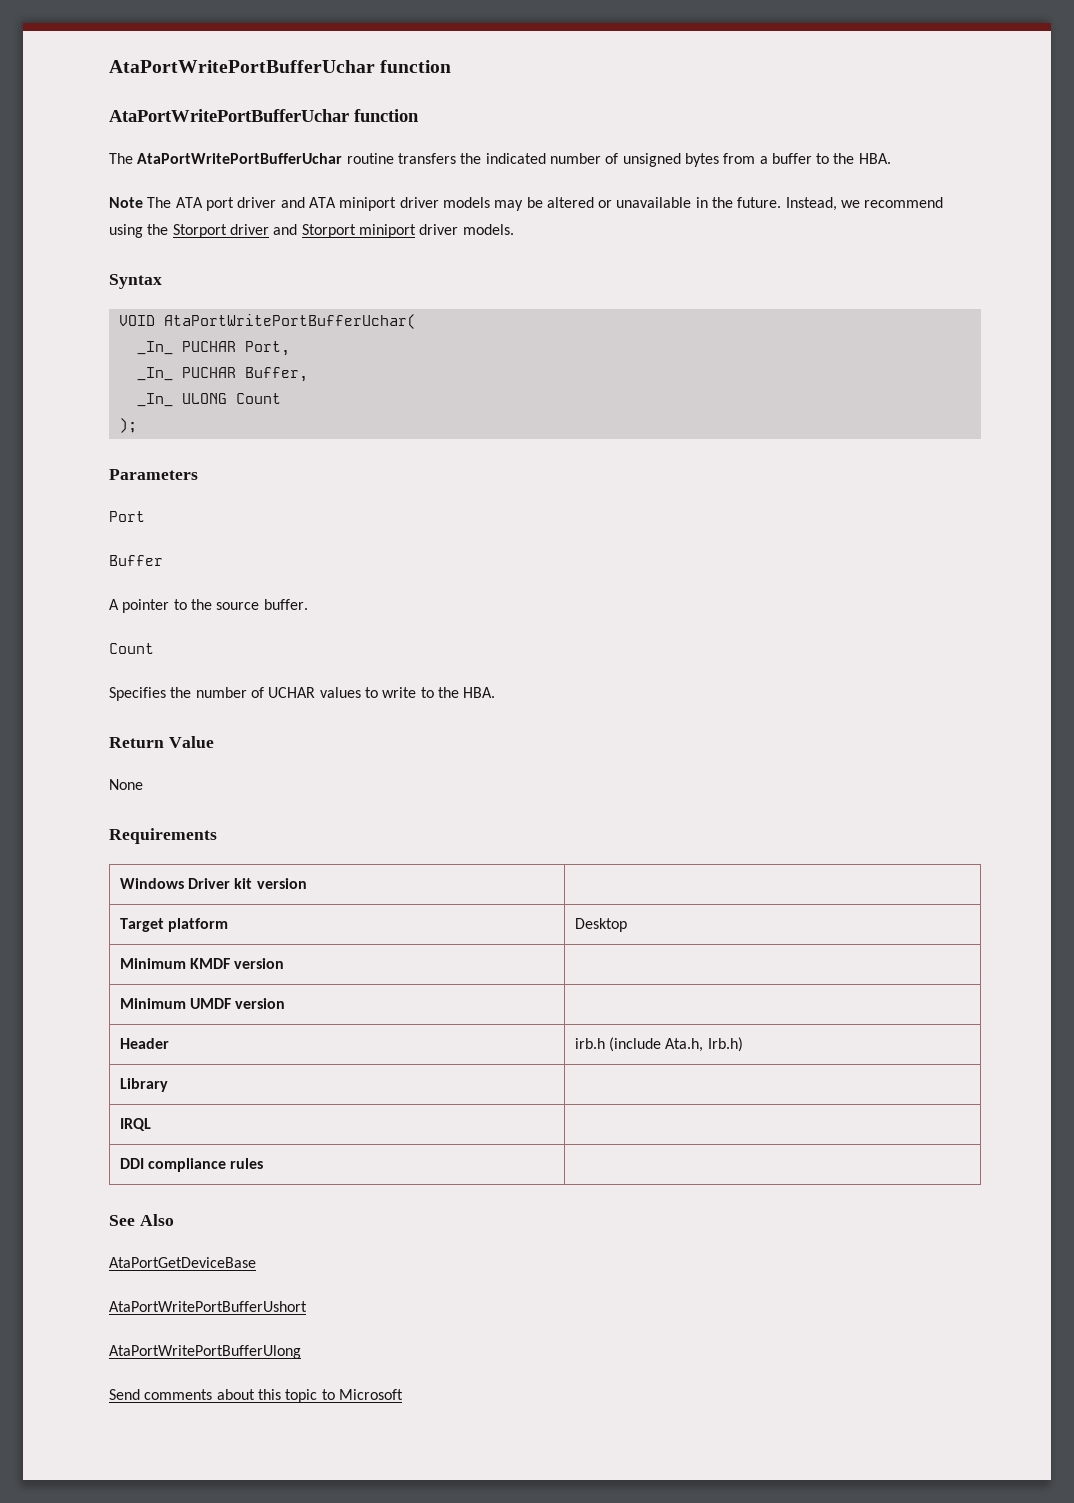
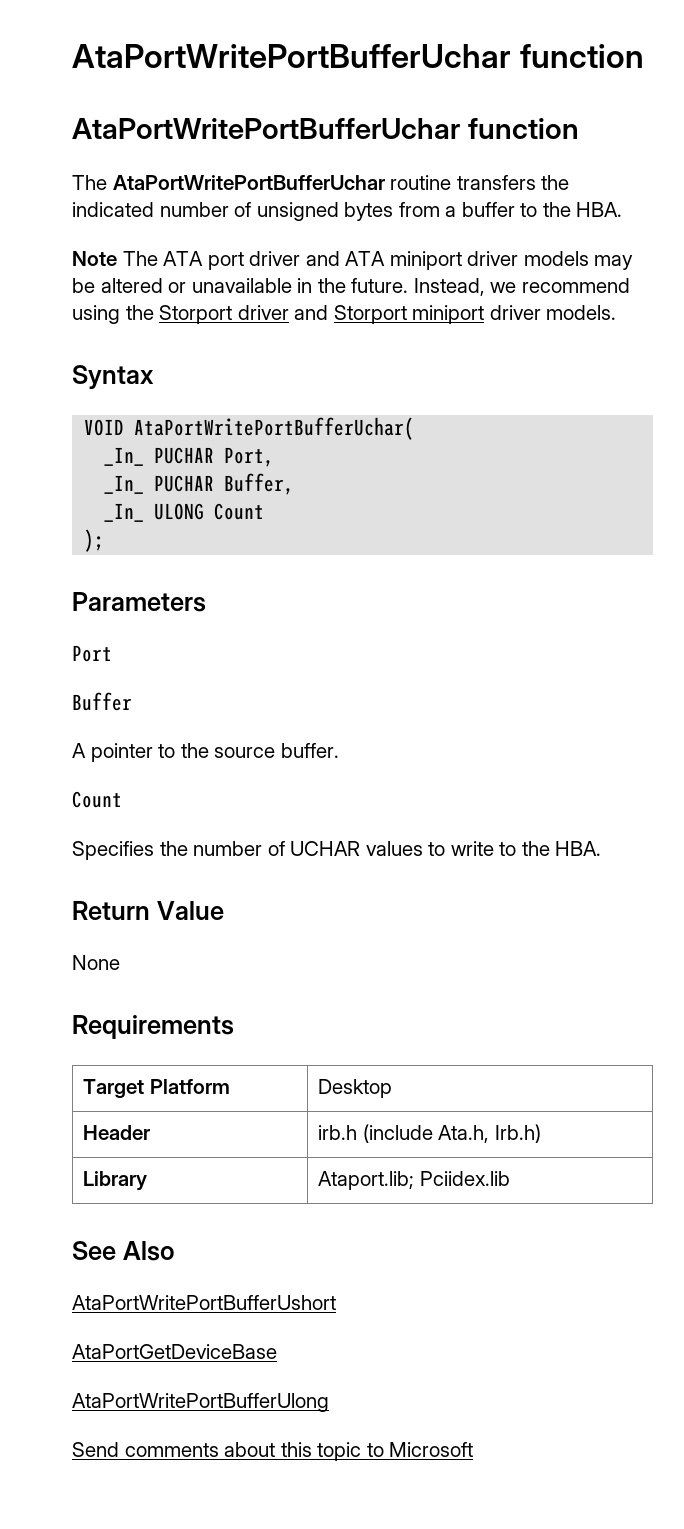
- Windows Driver kit version |
- Target platform | Desktop
+ Target Platform | Desktop
- Minimum KMDF version |
- Minimum UMDF version |
- Library |
- IRQL |
- DDI compliance rules |
+ Library | Ataport.lib; Pciidex.lib
+ AtaPortWritePortBufferUshort
- AtaPortWritePortBufferUshort

